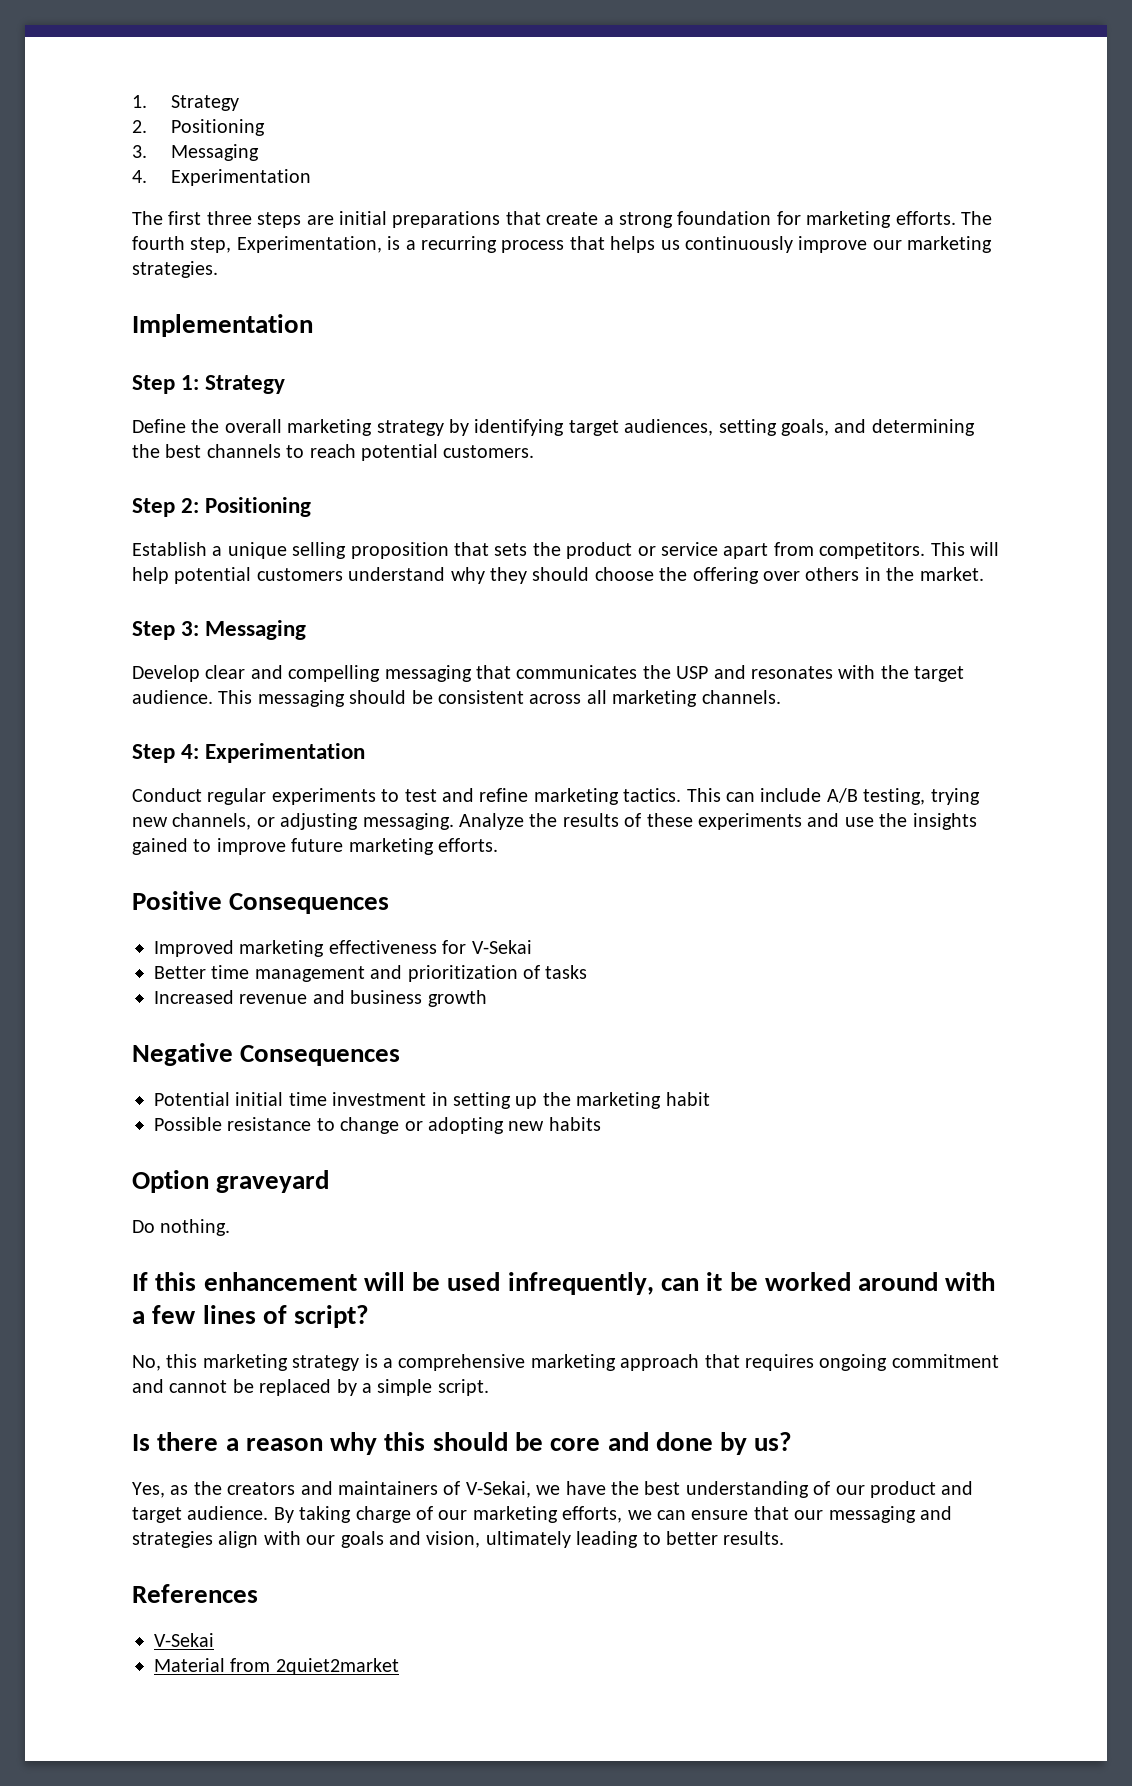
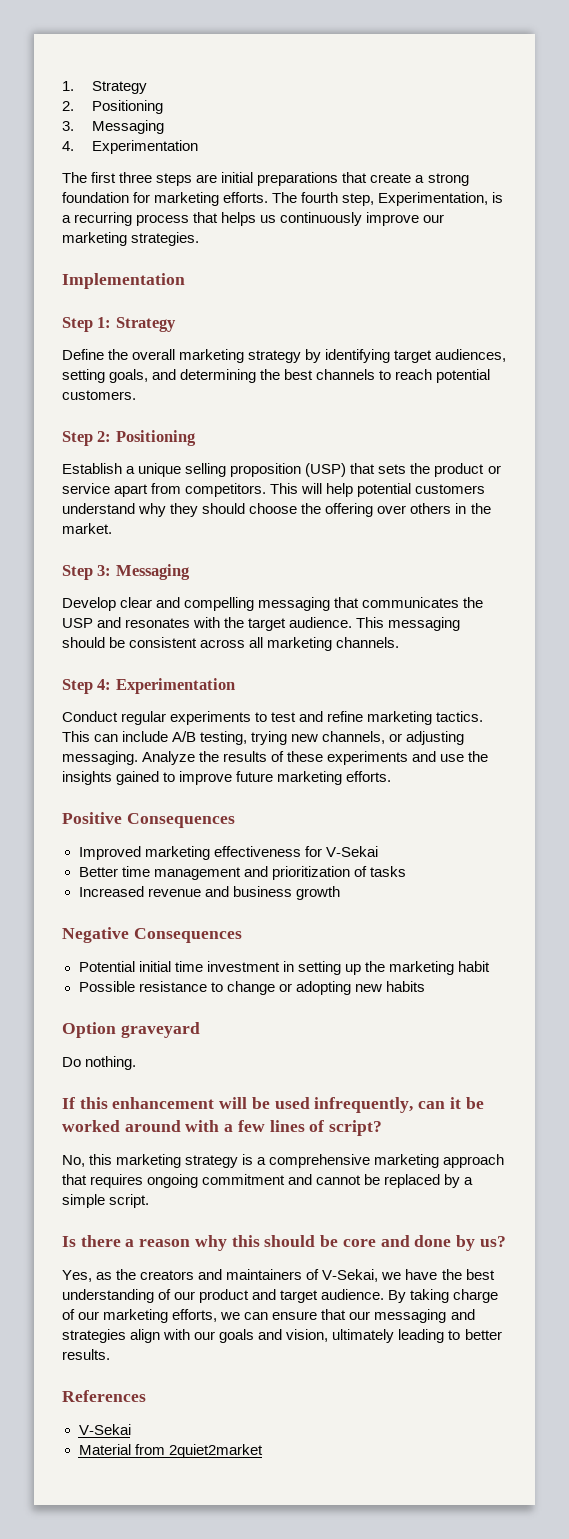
- Establish a unique selling proposition that sets the product or service apart from competitors.
+ Establish a unique selling proposition (USP) that sets the product or service apart from competitors.

